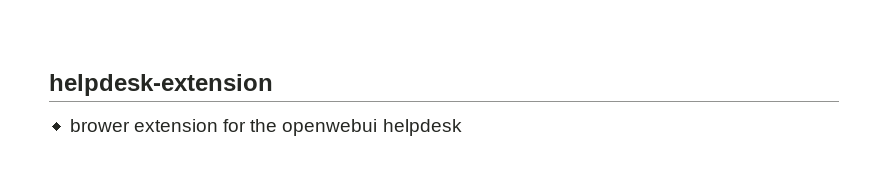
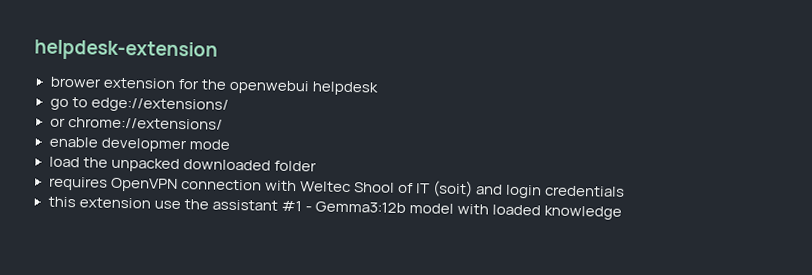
+ go to edge://extensions/
+ or chrome://extensions/
+ enable developmer mode
+ load the unpacked downloaded folder
+ requires OpenVPN connection with Weltec Shool of IT (soit) and login credentials
+ this extension use the assistant #1 - Gemma3:12b model with loaded knowledge

